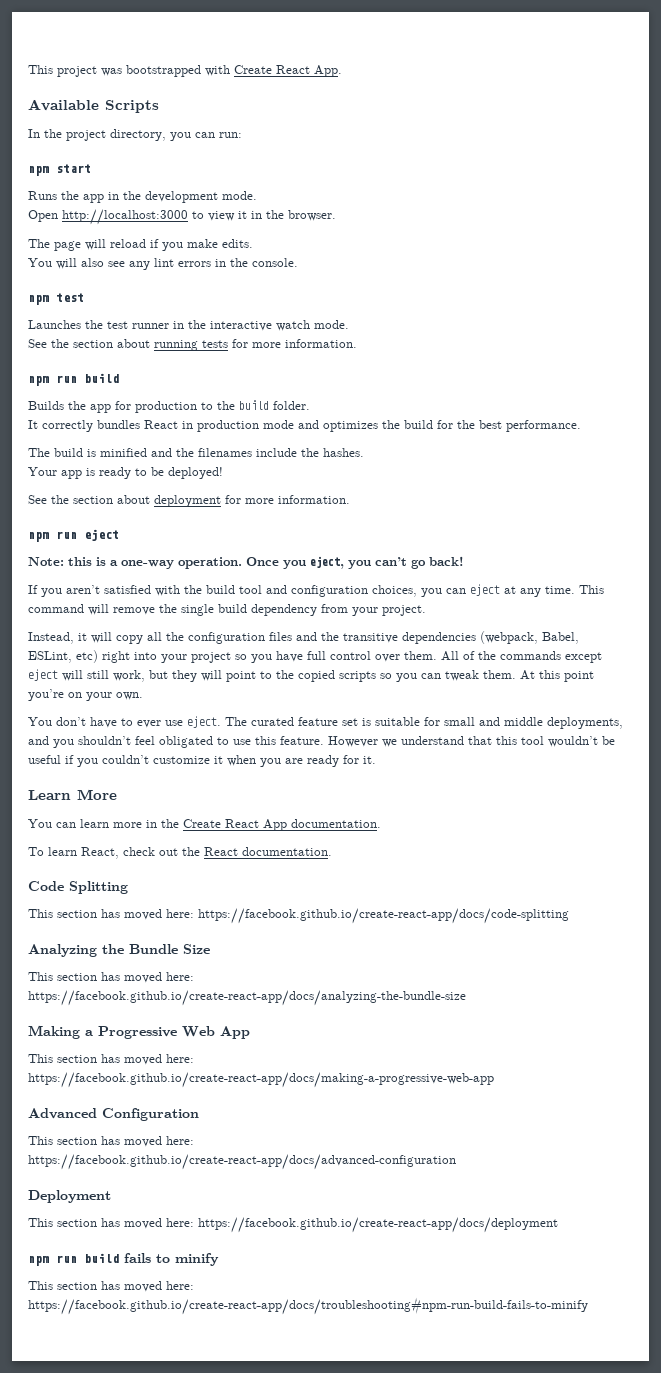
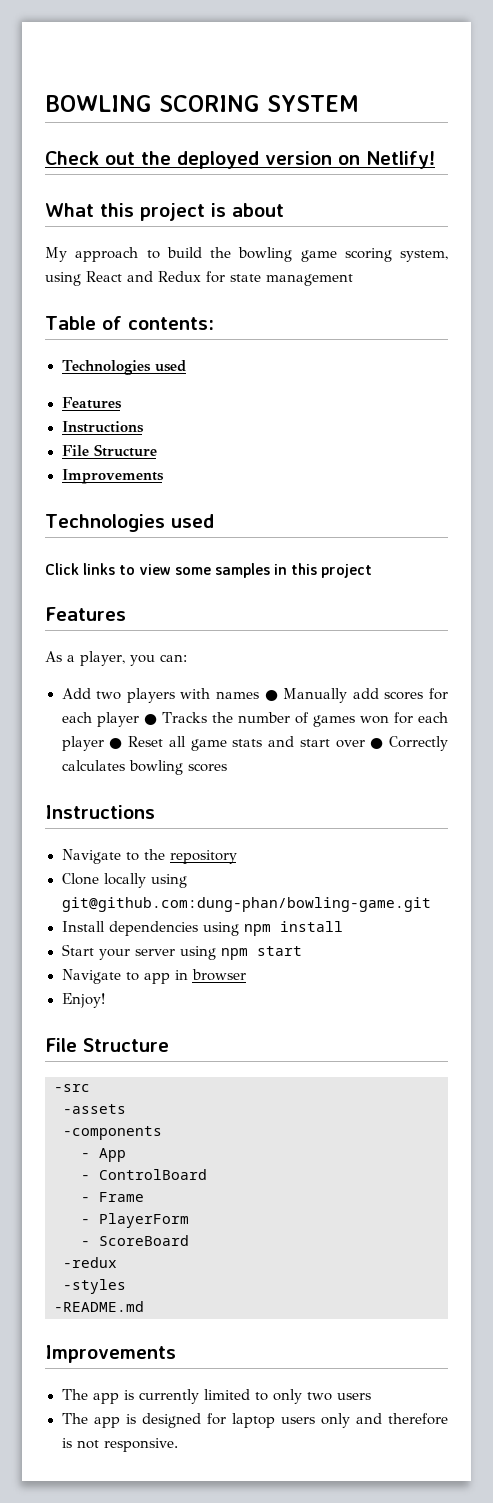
- This project was bootstrapped with Create React App.
- Available Scripts
- In the project directory, you can run:
- npm start
- Runs the app in the development mode.
- Open http://localhost:3000 to view it in the browser.
- The page will reload if you make edits.
- You will also see any lint errors in the console.
- npm test
- Launches the test runner in the interactive watch mode.
- See the section about running tests for more information.
- npm run build
- Builds the app for production to the build folder.
- It correctly bundles React in production mode and optimizes the build for the best performance.
- The build is minified and the filenames include the hashes.
- Your app is ready to be deployed!
- See the section about deployment for more information.
- npm run eject
- Note: this is a one-way operation. Once you eject, you can’t go back!
- If you aren’t satisfied with the build tool and configuration choices, you can eject at any time. This command will remove the single build dependency from your project.
- Instead, it will copy all the configuration files and the transitive dependencies (webpack, Babel, ESLint, etc) right into your project so you have full control over them. All of the commands except eject will still work, but they will point to the copied scripts so you can tweak them. At this point you’re on your own.
- You don’t have to ever use eject. The curated feature set is suitable for small and middle deployments, and you shouldn’t feel obligated to use this feature. However we understand that this tool wouldn’t be useful if you couldn’t customize it when you are ready for it.
- Learn More
- You can learn more in the Create React App documentation.
- To learn React, check out the React documentation.
- Code Splitting
- This section has moved here: https://facebook.github.io/create-react-app/docs/code-splitting
- Analyzing the Bundle Size
- This section has moved here: https://facebook.github.io/create-react-app/docs/analyzing-the-bundle-size
- Making a Progressive Web App
- This section has moved here: https://facebook.github.io/create-react-app/docs/making-a-progressive-web-app
- Advanced Configuration
- This section has moved here: https://facebook.github.io/create-react-app/docs/advanced-configuration
- Deployment
- This section has moved here: https://facebook.github.io/create-react-app/docs/deployment
- npm run build fails to minify
- This section has moved here: https://facebook.github.io/create-react-app/docs/troubleshooting#npm-run-build-fails-to-minify
+ BOWLING SCORING SYSTEM
+ Check out the deployed version on Netlify!
+ What this project is about
+ My approach to build the bowling game scoring system, using React and Redux for state management
+ Table of contents:
+ Technologies used
+ Features
+ Instructions
+ File Structure
+ Improvements
+ Technologies used
+ Click links to view some samples in this project
+ Features
+ As a player, you can:
+ Add two players with names ● Manually add scores for each player ● Tracks the number of games won for each player ● Reset all game stats and start over ● Correctly calculates bowling scores
+ Instructions
+ Navigate to the repository
+ Clone locally using git@github.com:dung-phan/bowling-game.git
+ Install dependencies using npm install
+ Start your server using npm start
+ Navigate to app in browser
+ Enjoy!
+ File Structure
+ -src
+ -assets
+ -components
+ - App
+ - ControlBoard
+ - Frame
+ - PlayerForm
+ - ScoreBoard
+ -redux
+ -styles
+ -README.md
+ Improvements
+ The app is currently limited to only two users
+ The app is designed for laptop users only and therefore is not responsive.

